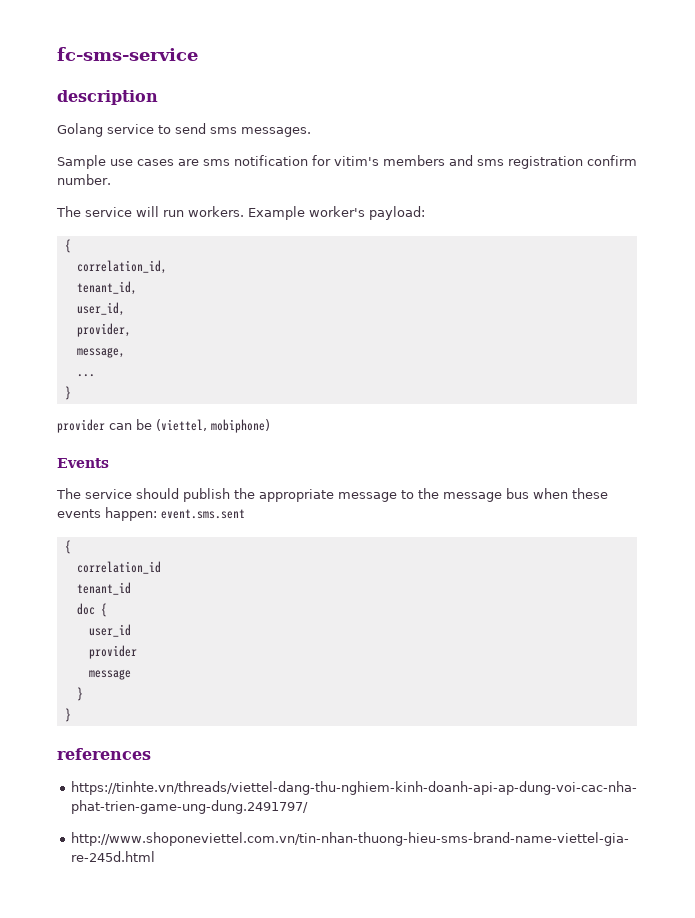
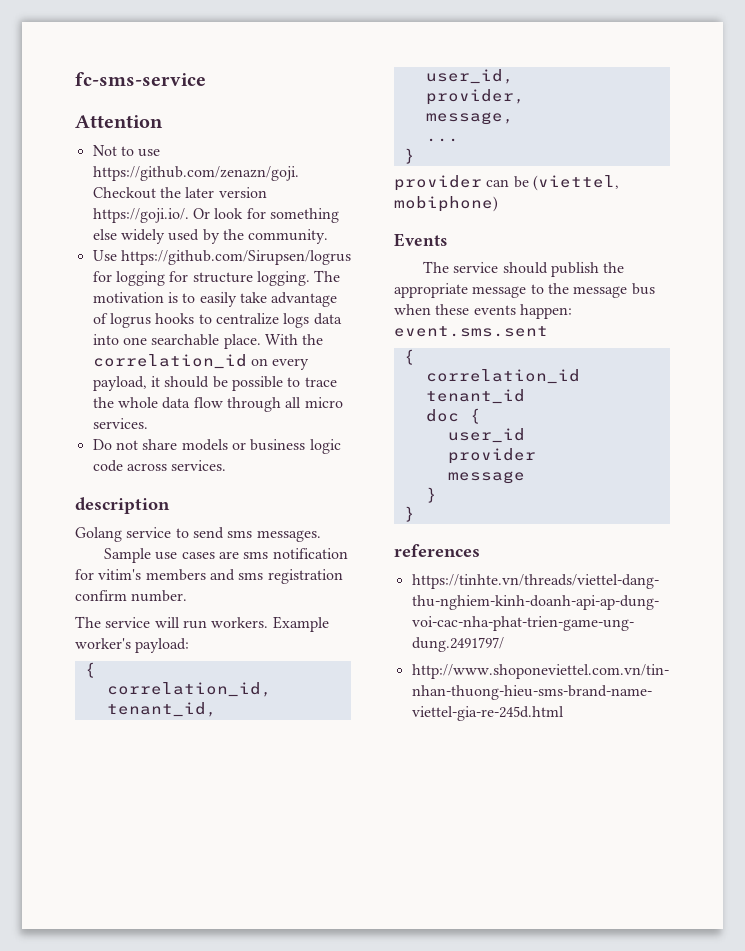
+ Attention
+ Not to use https://github.com/zenazn/goji. Checkout the later version https://goji.io/. Or look for something else widely used by the community.
+ Use https://github.com/Sirupsen/logrus for logging for structure logging. The motivation is to easily take advantage of logrus hooks to centralize logs data into one searchable place. With the correlation_id on every payload, it should be possible to trace the whole data flow through all micro services.
+ Do not share models or business logic code across services.

